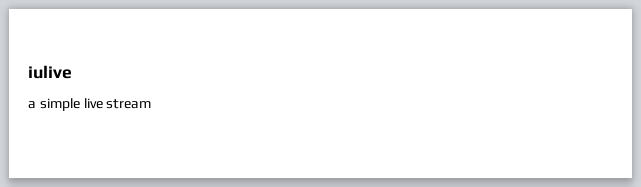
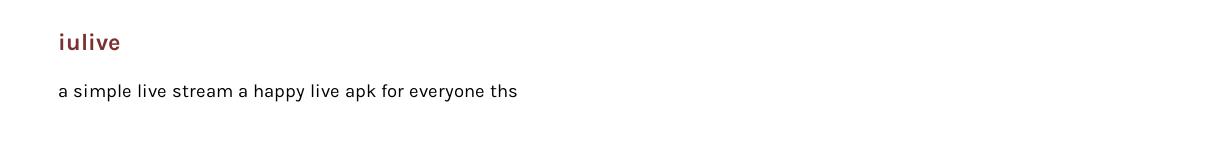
- a simple live stream
+ a simple live stream a happy live apk for everyone ths

